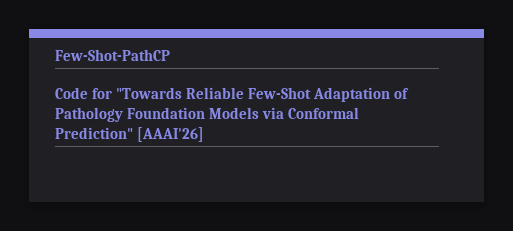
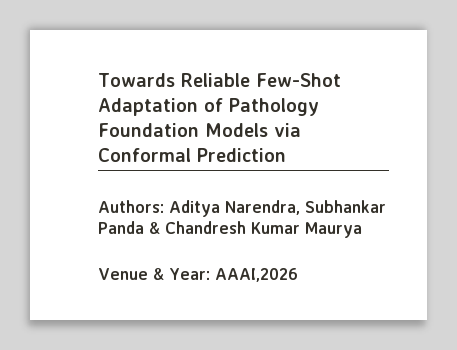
- Few-Shot-PathCP
- Code for "Towards Reliable Few-Shot Adaptation of Pathology Foundation Models via Conformal Prediction" [AAAI'26]
+ Towards Reliable Few-Shot Adaptation of Pathology Foundation Models via Conformal Prediction
+ Authors: Aditya Narendra, Subhankar Panda & Chandresh Kumar Maurya
+ Venue & Year: AAAI,2026

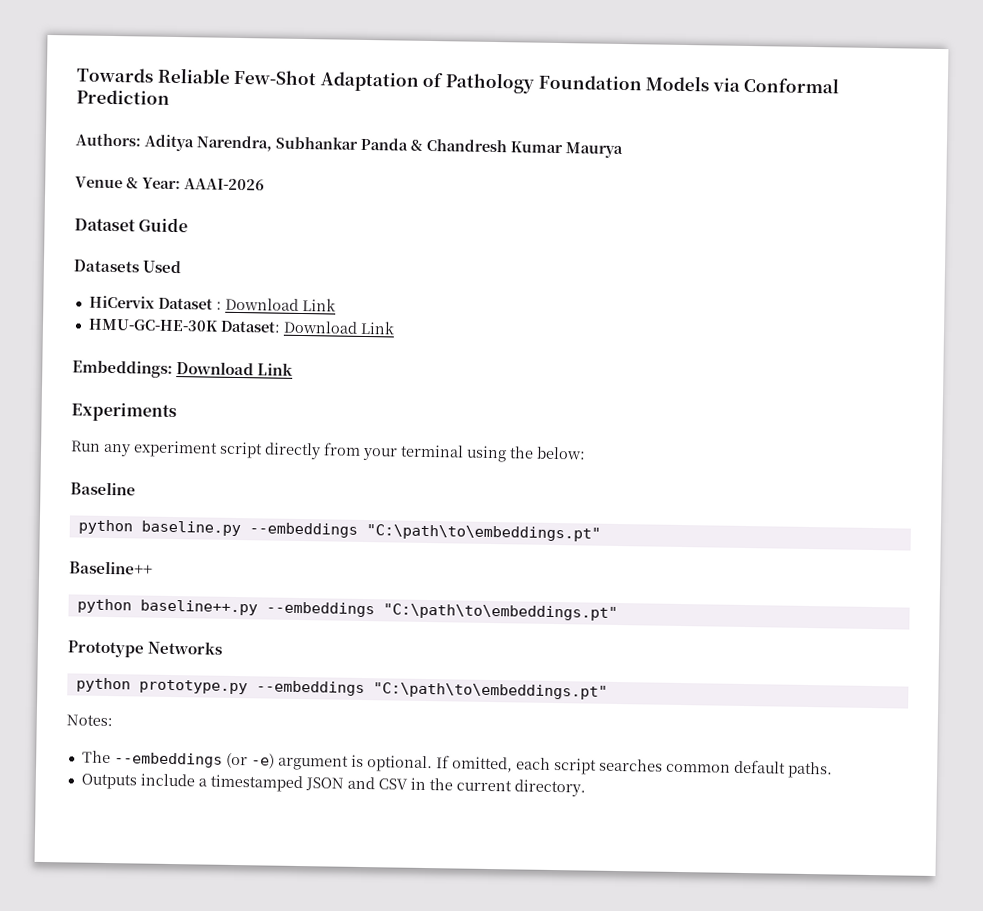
- Venue & Year: AAAI,2026
+ Venue & Year: AAAI-2026
+ Dataset Guide
+ Datasets Used
+ HiCervix Dataset : Download Link
+ HMU‑GC‑HE‑30K Dataset: Download Link
+ Embeddings: Download Link
+ Experiments
+ Run any experiment script directly from your terminal using the below:
+ Baseline
+ python baseline.py --embeddings "C:\path\to\embeddings.pt"
+ Baseline++
+ python baseline++.py --embeddings "C:\path\to\embeddings.pt"
+ Prototype Networks
+ python prototype.py --embeddings "C:\path\to\embeddings.pt"
+ Notes:
+ The --embeddings (or -e) argument is optional. If omitted, each script searches common default paths.
+ Outputs include a timestamped JSON and CSV in the current directory.

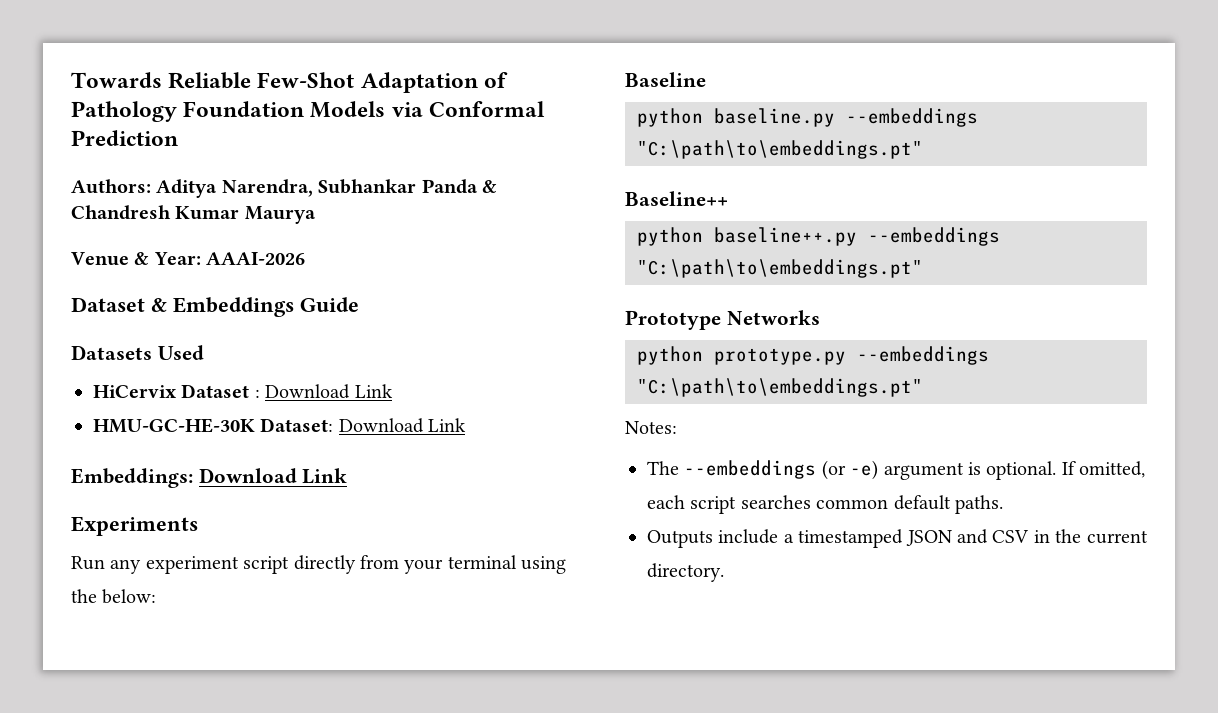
- Dataset Guide
+ Dataset & Embeddings Guide

